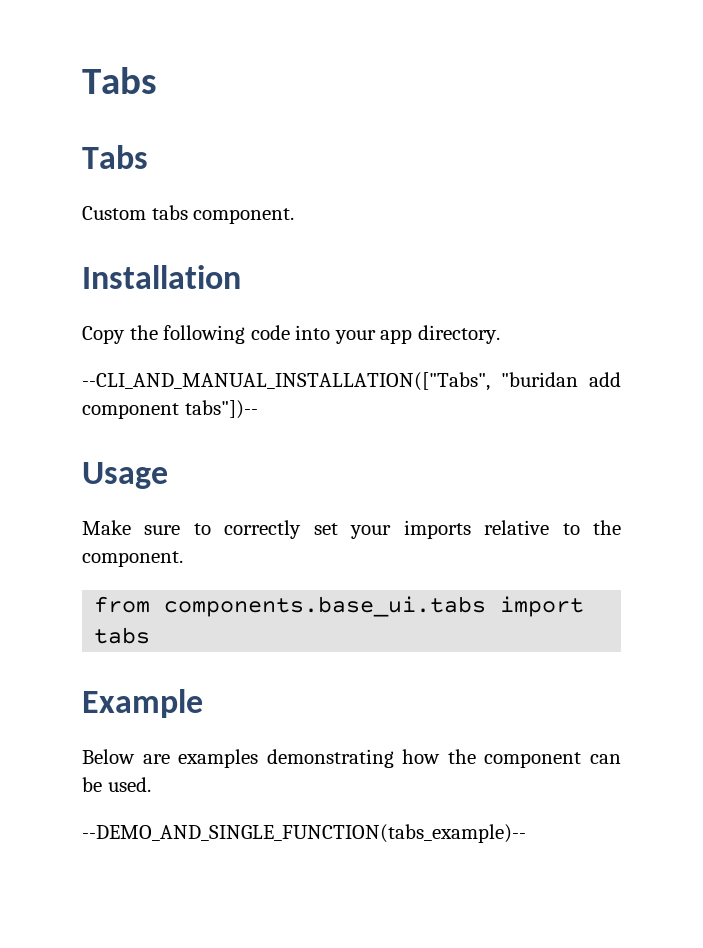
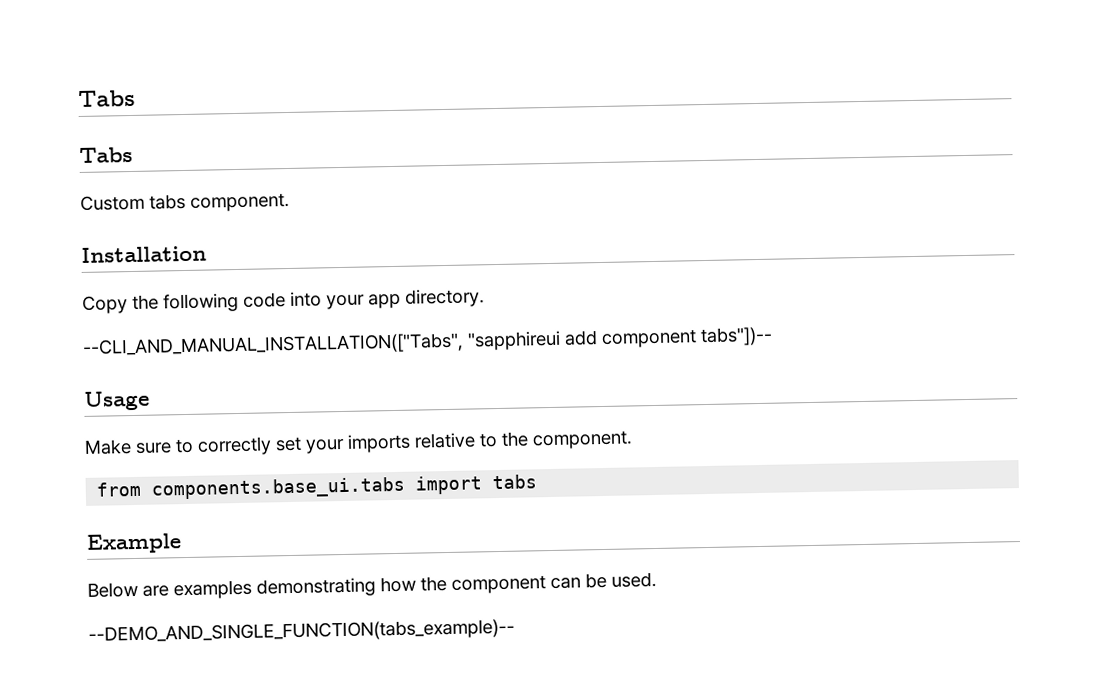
- --CLI_AND_MANUAL_INSTALLATION(["Tabs", "buridan add component tabs"])--
+ --CLI_AND_MANUAL_INSTALLATION(["Tabs", "sapphireui add component tabs"])--

